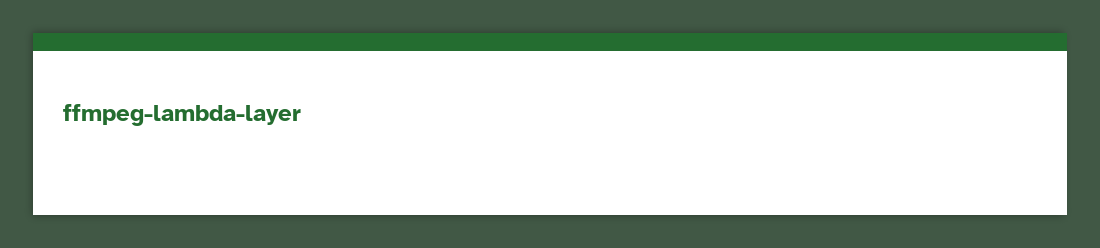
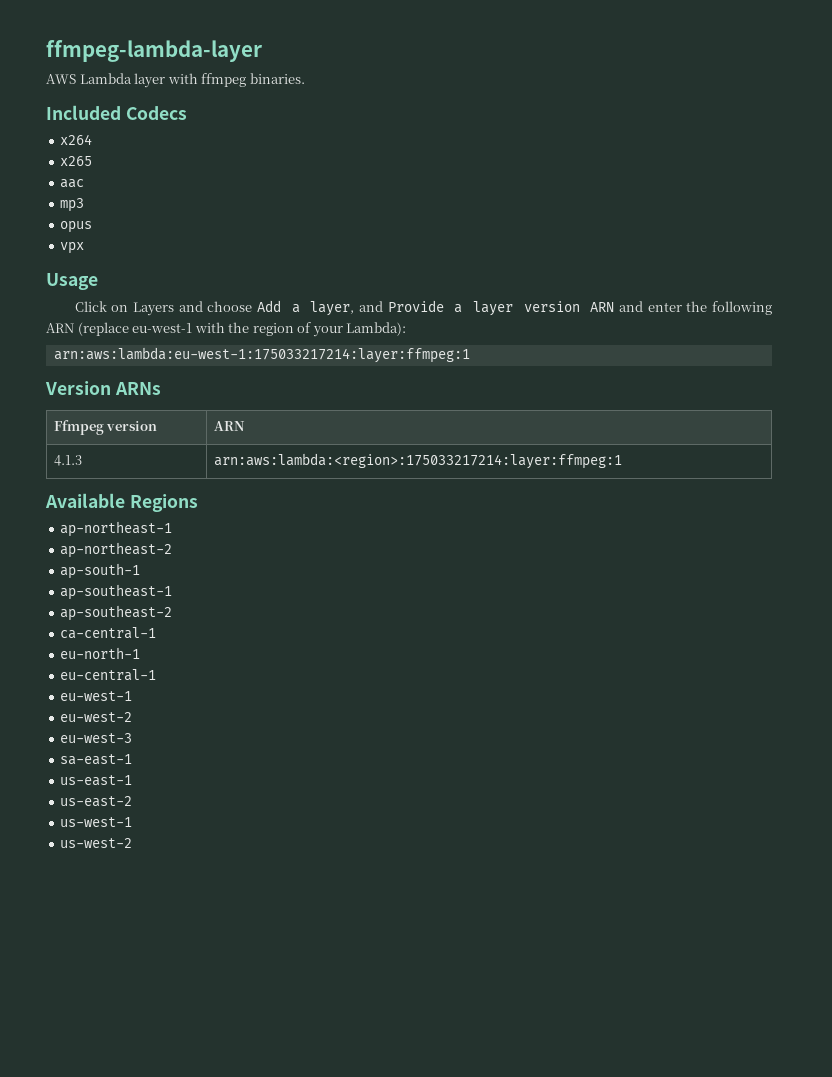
+ AWS Lambda layer with ffmpeg binaries.
+ Included Codecs
+ x264
+ x265
+ aac
+ mp3
+ opus
+ vpx
+ Usage
+ Click on Layers and choose Add a layer, and Provide a layer version ARN and enter the following ARN (replace eu-west-1 with the region of your Lambda):
+ arn:aws:lambda:eu-west-1:175033217214:layer:ffmpeg:1
+ Version ARNs
+ Ffmpeg version | ARN
+ 4.1.3 | arn:aws:lambda:<region>:175033217214:layer:ffmpeg:1
+ Available Regions
+ ap-northeast-1
+ ap-northeast-2
+ ap-south-1
+ ap-southeast-1
+ ap-southeast-2
+ ca-central-1
+ eu-north-1
+ eu-central-1
+ eu-west-1
+ eu-west-2
+ eu-west-3
+ sa-east-1
+ us-east-1
+ us-east-2
+ us-west-1
+ us-west-2

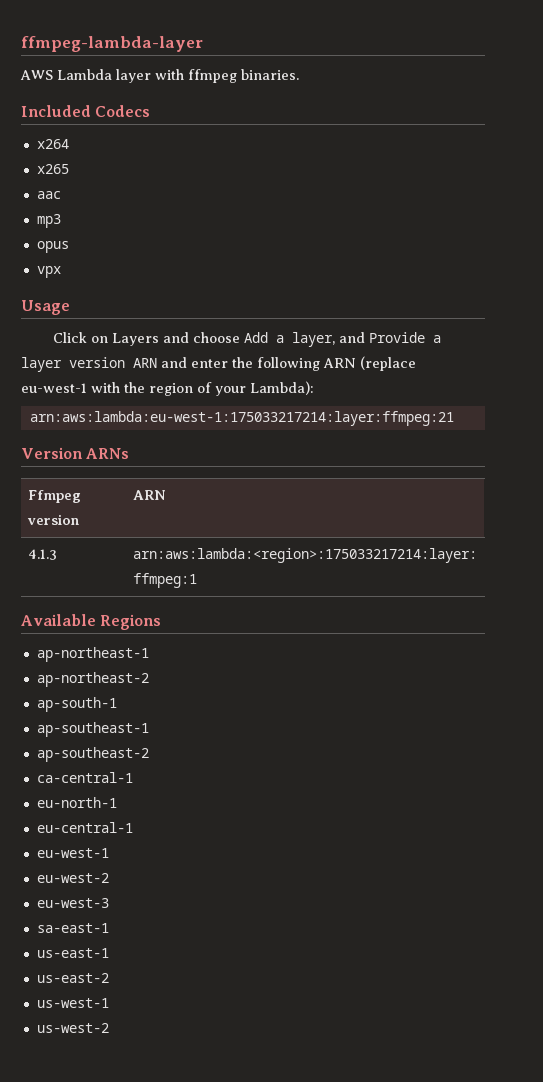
- arn:aws:lambda:eu-west-1:175033217214:layer:ffmpeg:1
+ arn:aws:lambda:eu-west-1:175033217214:layer:ffmpeg:21

